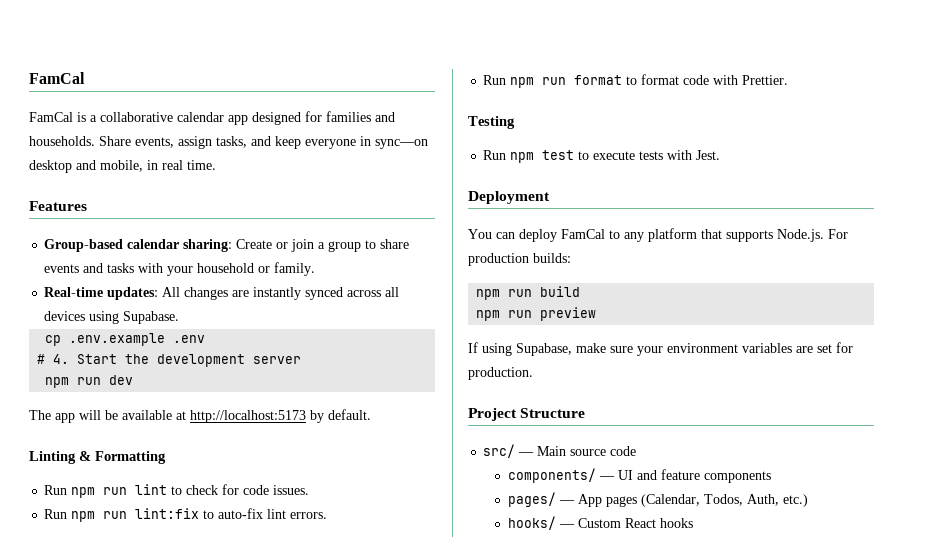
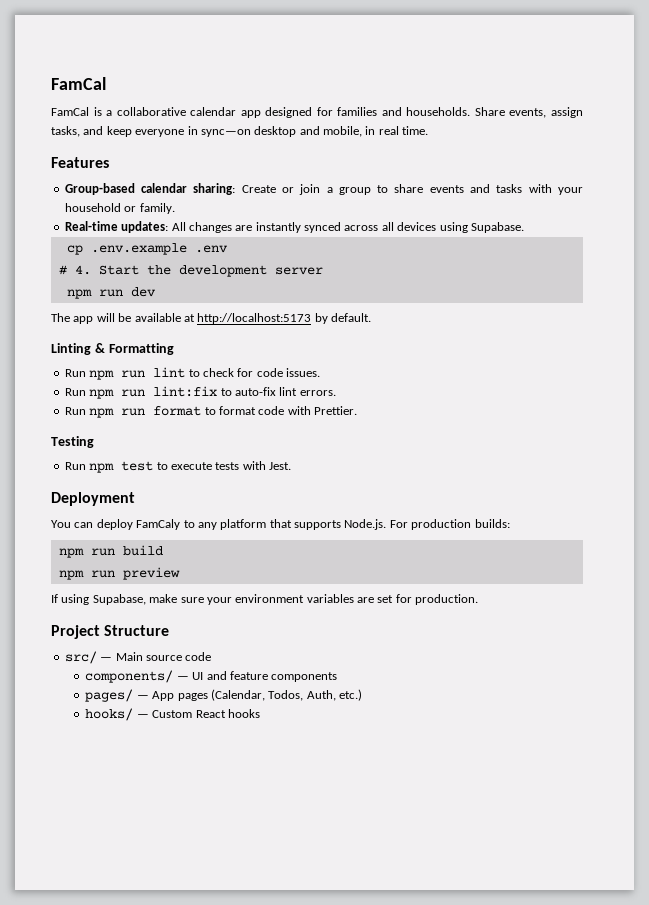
- You can deploy FamCal to any platform that supports Node.js. For production builds:
+ You can deploy FamCaly to any platform that supports Node.js. For production builds:

